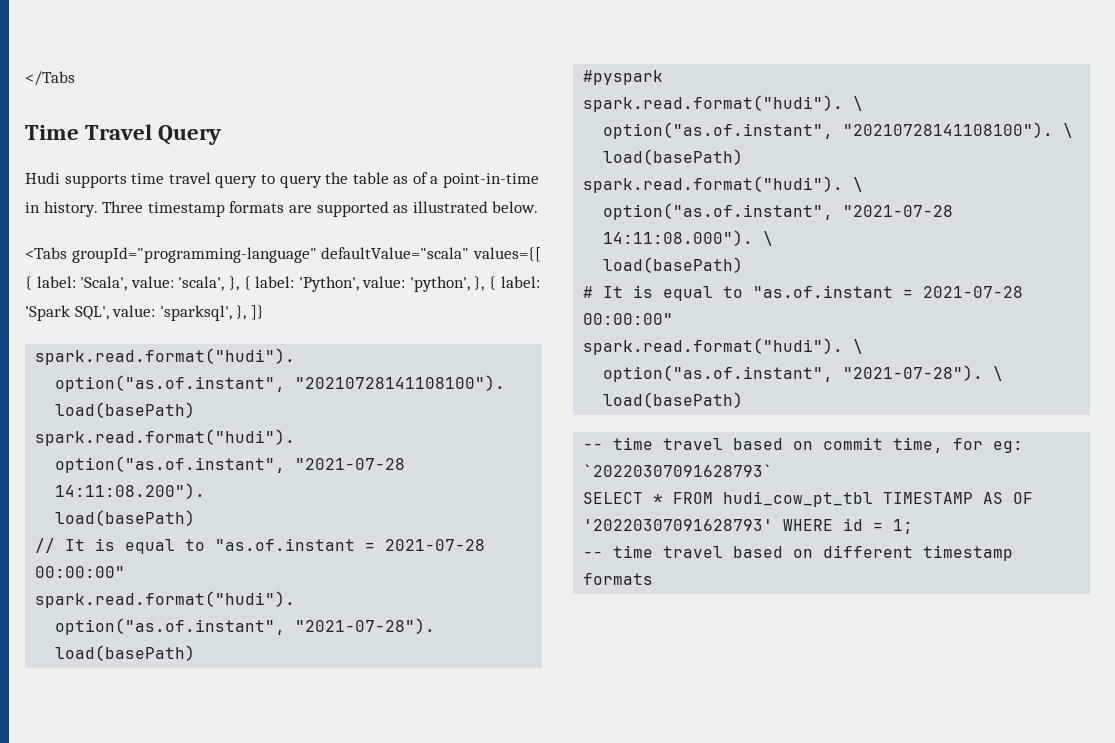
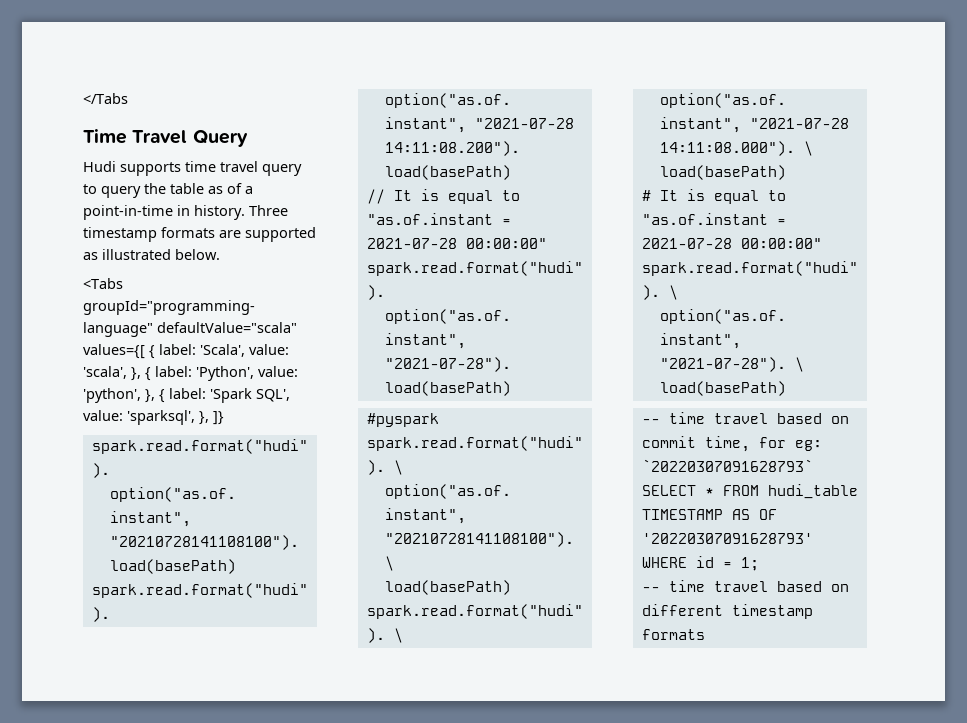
- SELECT * FROM hudi_cow_pt_tbl TIMESTAMP AS OF '20220307091628793' WHERE id = 1;
+ SELECT * FROM hudi_table TIMESTAMP AS OF '20220307091628793' WHERE id = 1;

